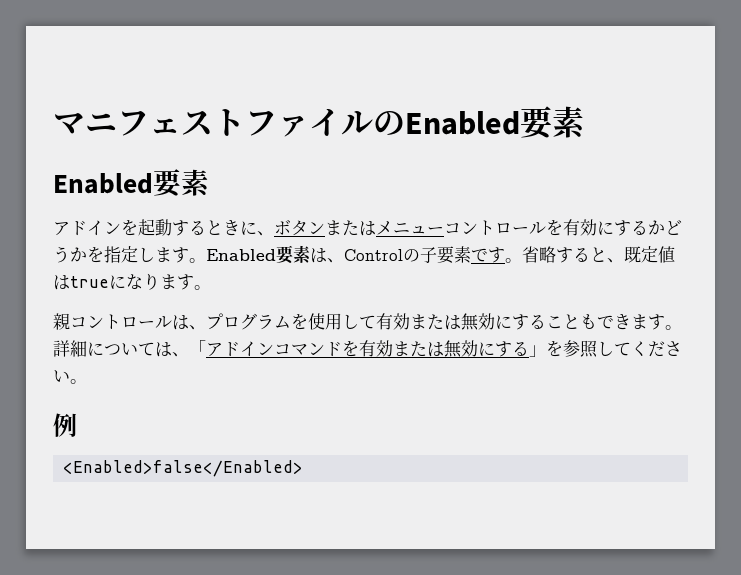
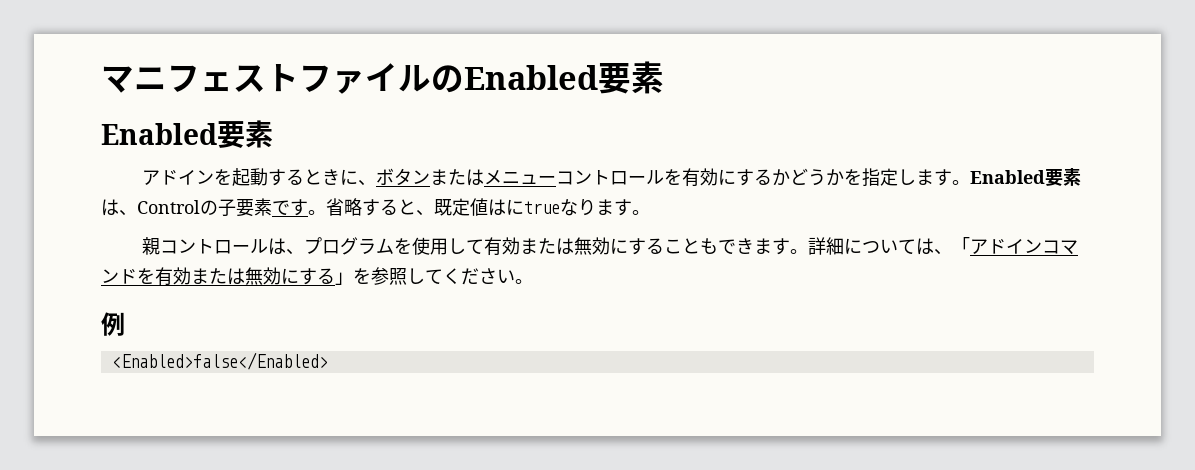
- 省略すると、既定値はtrueになります。
+ 省略すると、既定値はにtrueなります。

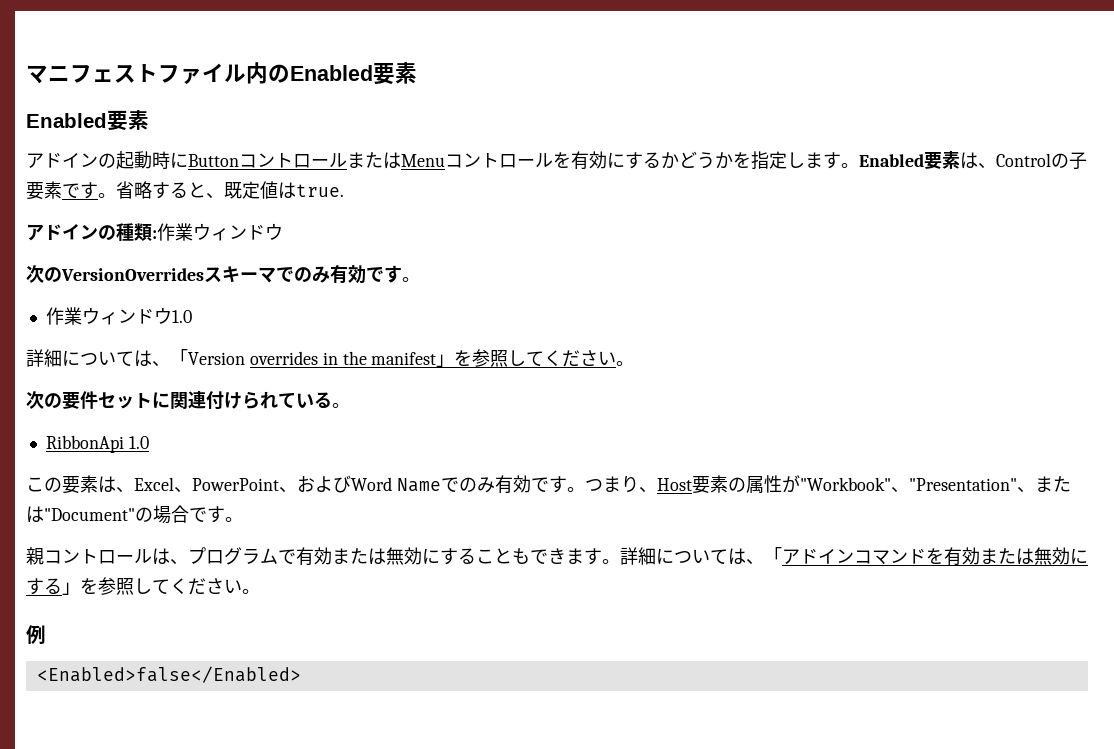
- マニフェストファイルのEnabled要素
+ マニフェストファイル内のEnabled要素
- アドインを起動するときに、ボタンまたはメニューコントロールを有効にするかどうかを指定します。
+ アドインの起動時にButtonコントロールまたはMenuコントロールを有効にするかどうかを指定します。
- 省略すると、既定値はにtrueなります。
+ 省略すると、既定値はtrue.
+ アドインの種類:作業ウィンドウ
+ 次のVersionOverridesスキーマでのみ有効です。
+ 作業ウィンドウ1.0
+ 詳細については、「Version overrides in the manifest」を参照してください。
+ 次の要件セットに関連付けられている。
+ RibbonApi 1.0
+ この要素は、Excel、PowerPoint、およびWord Nameでのみ有効です。つまり、Host要素の属性が"Workbook"、"Presentation"、または"Document"の場合です。
- 親コントロールは、プログラムを使用して有効または無効にすることもできます。
+ 親コントロールは、プログラムで有効または無効にすることもできます。

